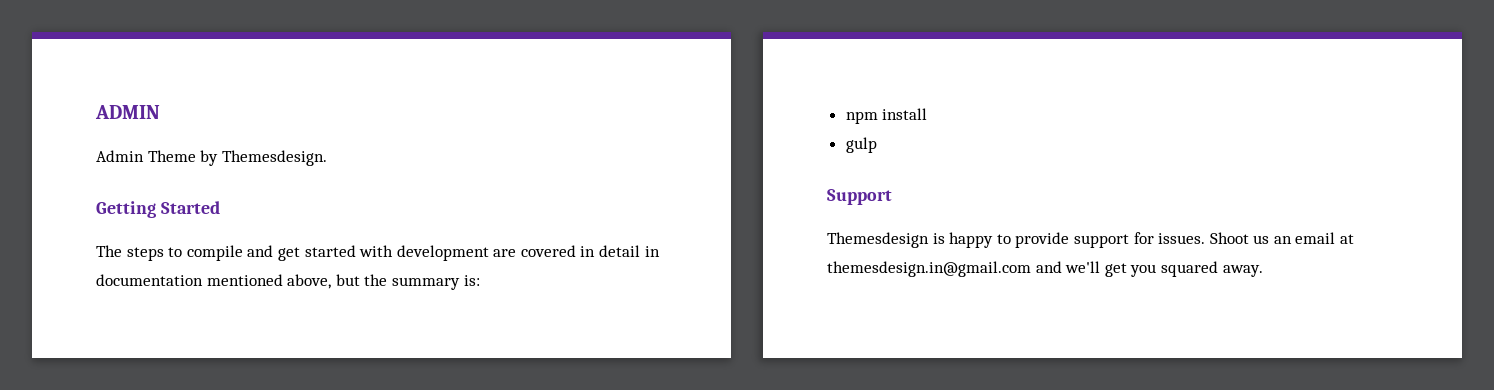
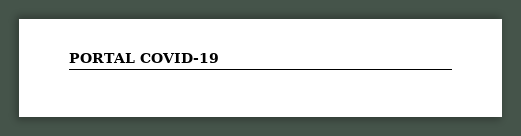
- ADMIN
- Admin Theme by Themesdesign.
- Getting Started
- The steps to compile and get started with development are covered in detail in documentation mentioned above, but the summary is:
- npm install
- gulp
- Support
- Themesdesign is happy to provide support for issues. Shoot us an email at themesdesign.in@gmail.com and we'll get you squared away.
+ PORTAL COVID-19

